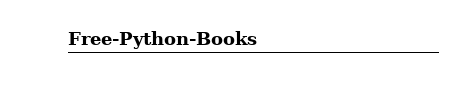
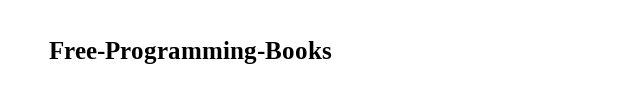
- Free-Python-Books
+ Free-Programming-Books

